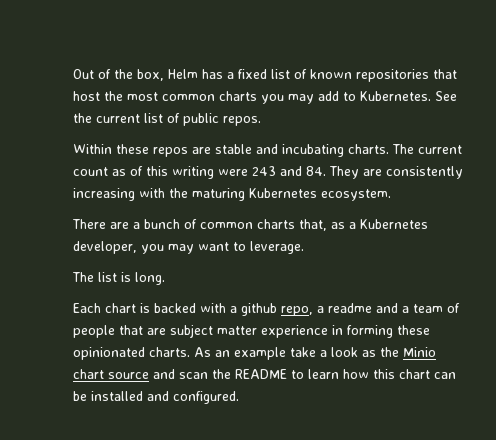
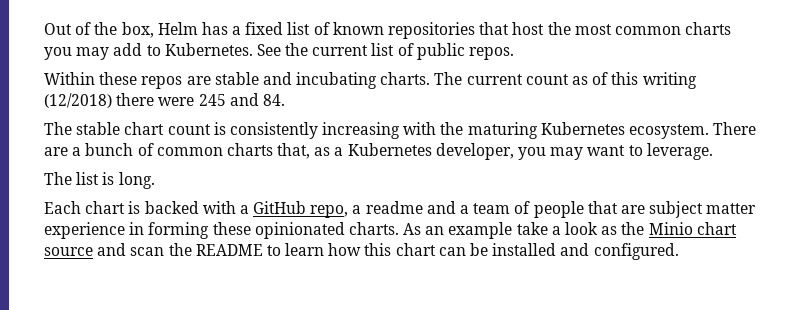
- The current count as of this writing were 243 and 84. They are consistently increasing with the maturing Kubernetes ecosystem.
- There are a bunch of common charts that, as a Kubernetes developer, you may want to leverage.
+ The current count as of this writing (12/2018) there were 245 and 84.
+ The stable chart count is consistently increasing with the maturing Kubernetes ecosystem. There are a bunch of common charts that, as a Kubernetes developer, you may want to leverage.
- Each chart is backed with a github repo, a readme and a team of people that are subject matter experience in forming these opinionated charts.
+ Each chart is backed with a GitHub repo, a readme and a team of people that are subject matter experience in forming these opinionated charts.

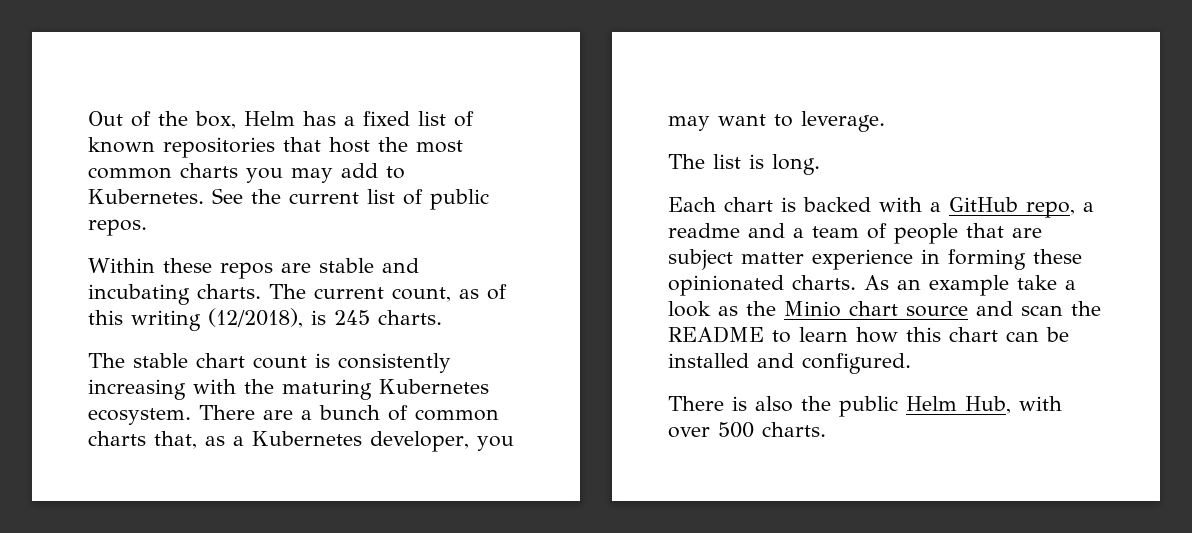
- The current count as of this writing (12/2018) there were 245 and 84.
+ The current count, as of this writing (12/2018), is 245 charts.
+ There is also the public Helm Hub, with over 500 charts.

